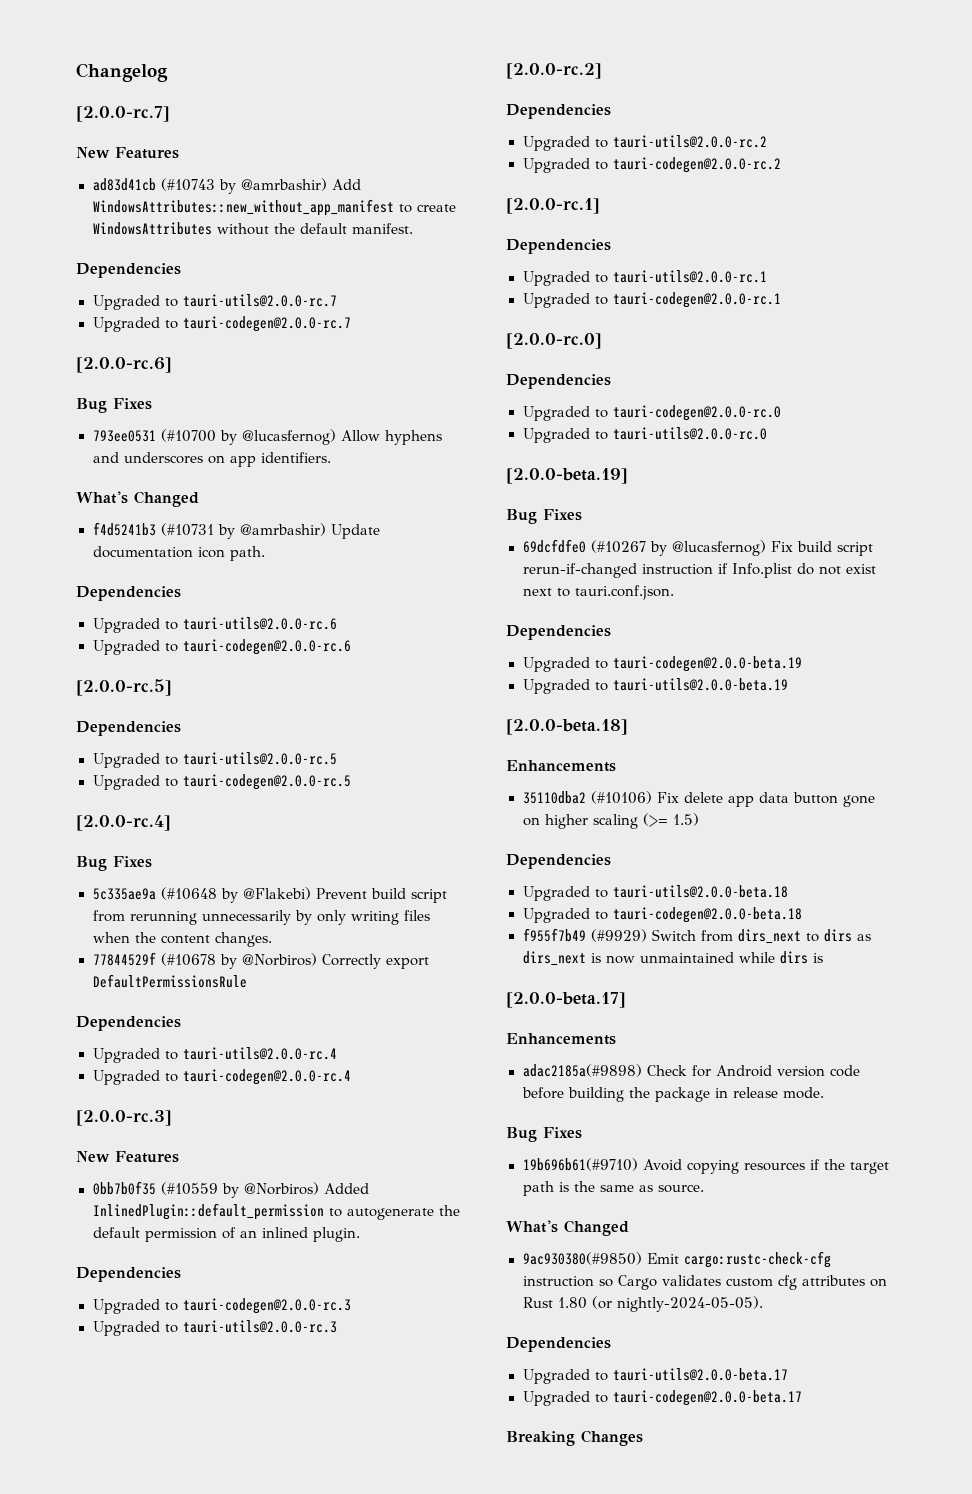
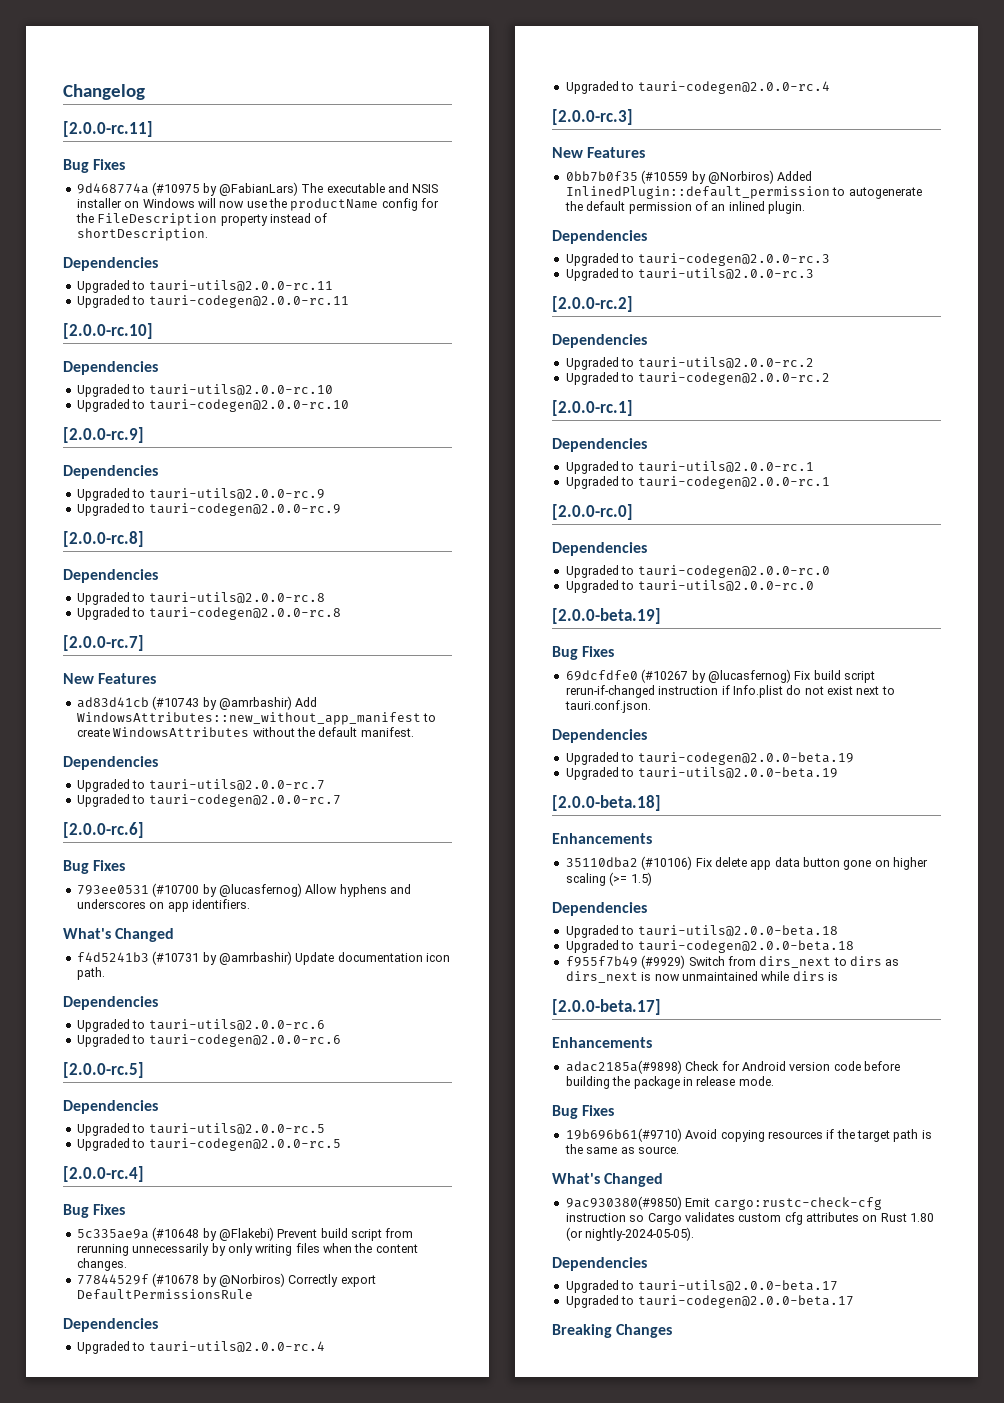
+ [2.0.0-rc.11]
+ Bug Fixes
+ 9d468774a (#10975 by @FabianLars) The executable and NSIS installer on Windows will now use the productName config for the FileDescription property instead of shortDescription.
+ Dependencies
+ Upgraded to tauri-utils@2.0.0-rc.11
+ Upgraded to tauri-codegen@2.0.0-rc.11
+ [2.0.0-rc.10]
+ Dependencies
+ Upgraded to tauri-utils@2.0.0-rc.10
+ Upgraded to tauri-codegen@2.0.0-rc.10
+ [2.0.0-rc.9]
+ Dependencies
+ Upgraded to tauri-utils@2.0.0-rc.9
+ Upgraded to tauri-codegen@2.0.0-rc.9
+ [2.0.0-rc.8]
+ Dependencies
+ Upgraded to tauri-utils@2.0.0-rc.8
+ Upgraded to tauri-codegen@2.0.0-rc.8

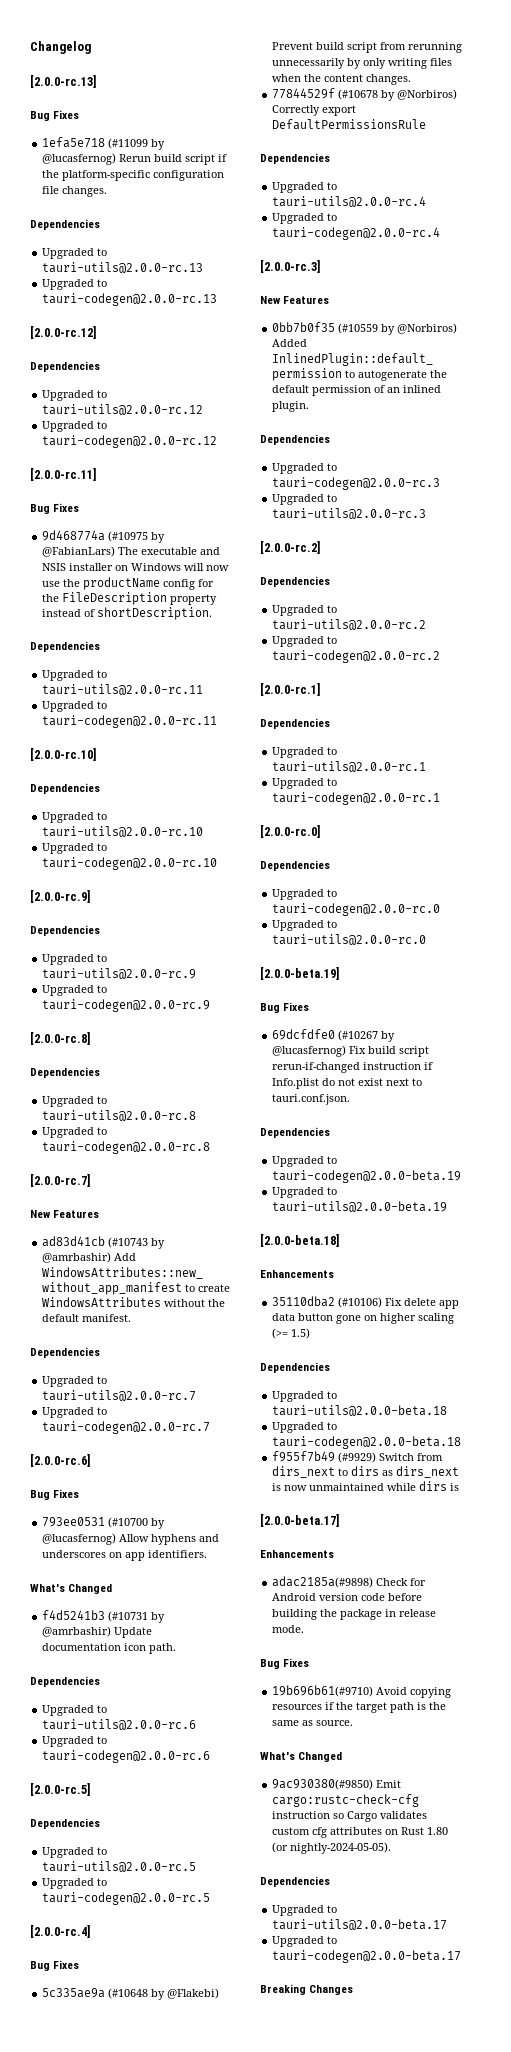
+ [2.0.0-rc.13]
+ Bug Fixes
+ 1efa5e718 (#11099 by @lucasfernog) Rerun build script if the platform-specific configuration file changes.
+ Dependencies
+ Upgraded to tauri-utils@2.0.0-rc.13
+ Upgraded to tauri-codegen@2.0.0-rc.13
+ [2.0.0-rc.12]
+ Dependencies
+ Upgraded to tauri-utils@2.0.0-rc.12
+ Upgraded to tauri-codegen@2.0.0-rc.12

